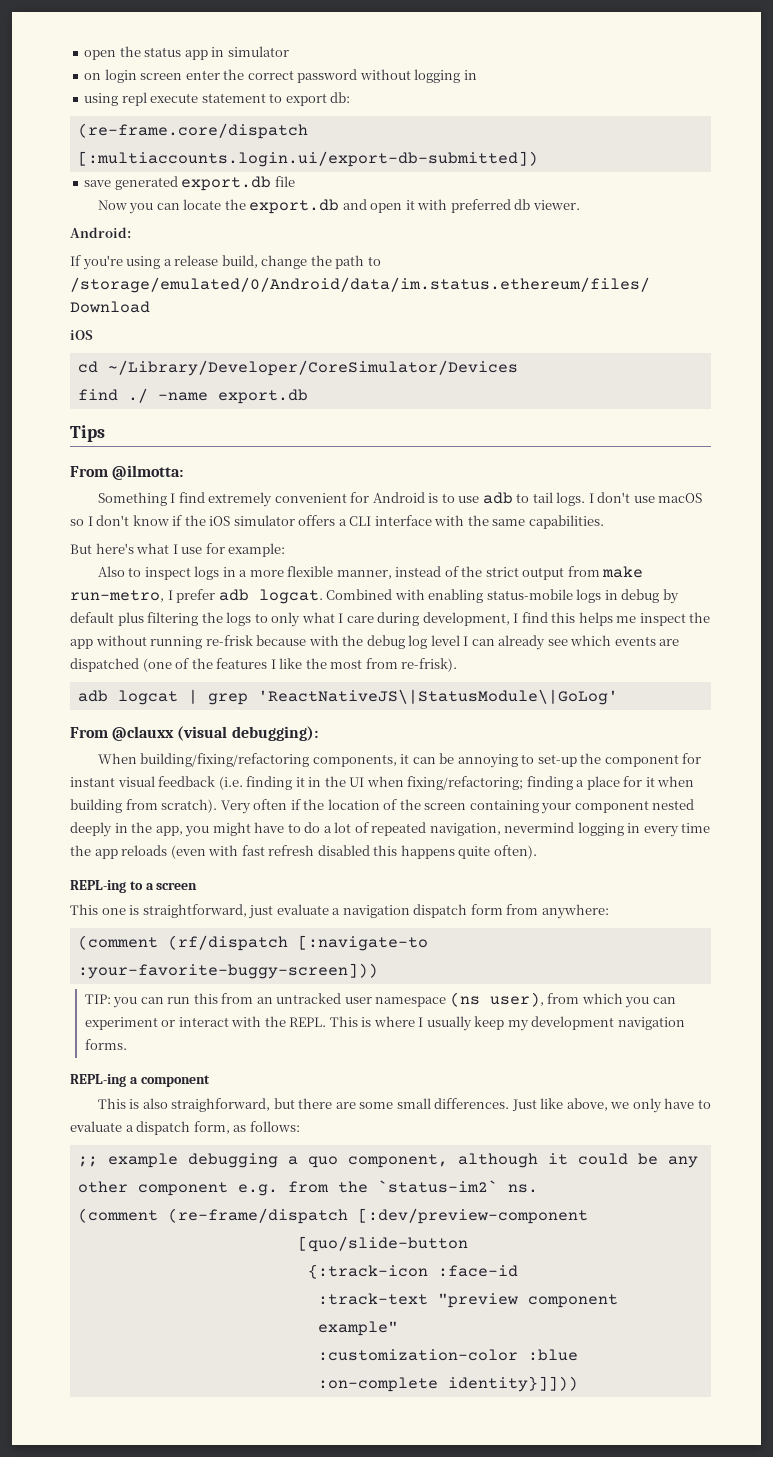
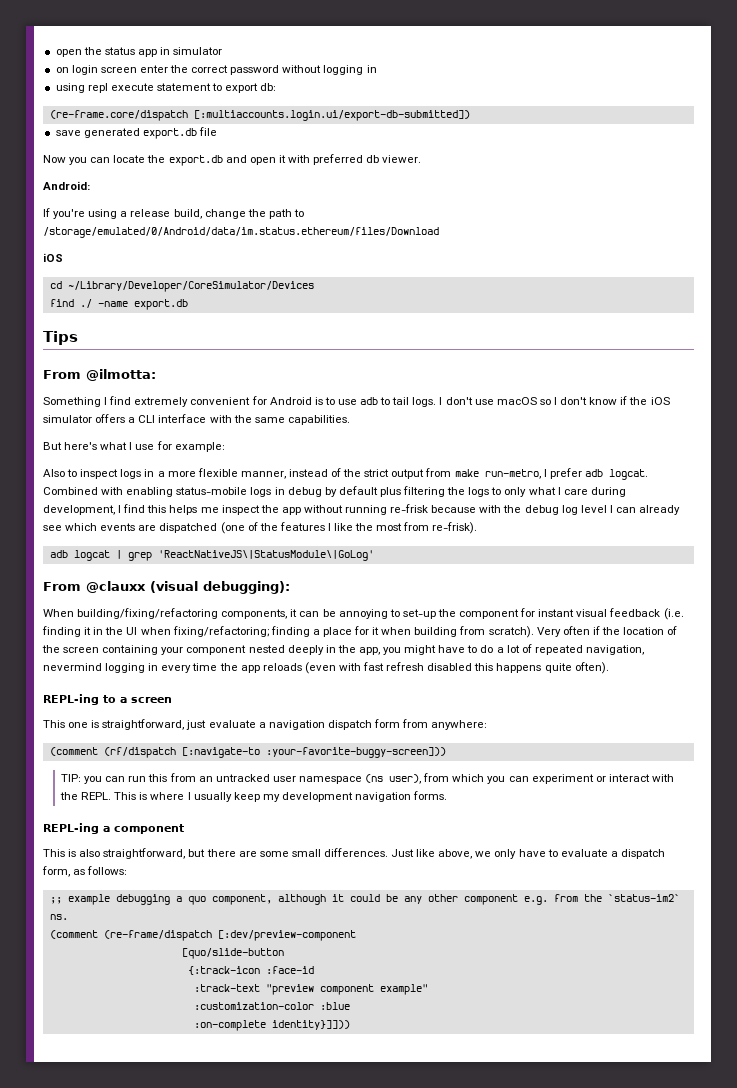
- This is also straighforward, but there are some small differences.
+ This is also straightforward, but there are some small differences.

